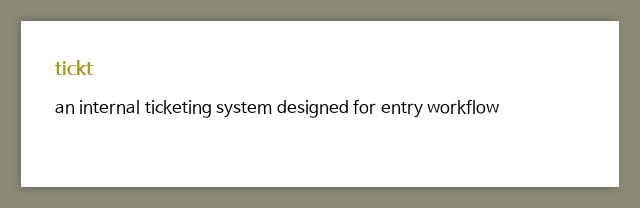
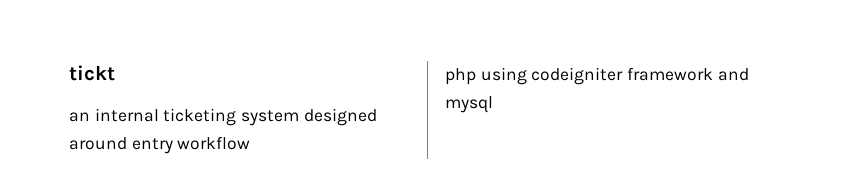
- an internal ticketing system designed for entry workflow
+ an internal ticketing system designed around entry workflow
+ php using codeigniter framework and mysql

